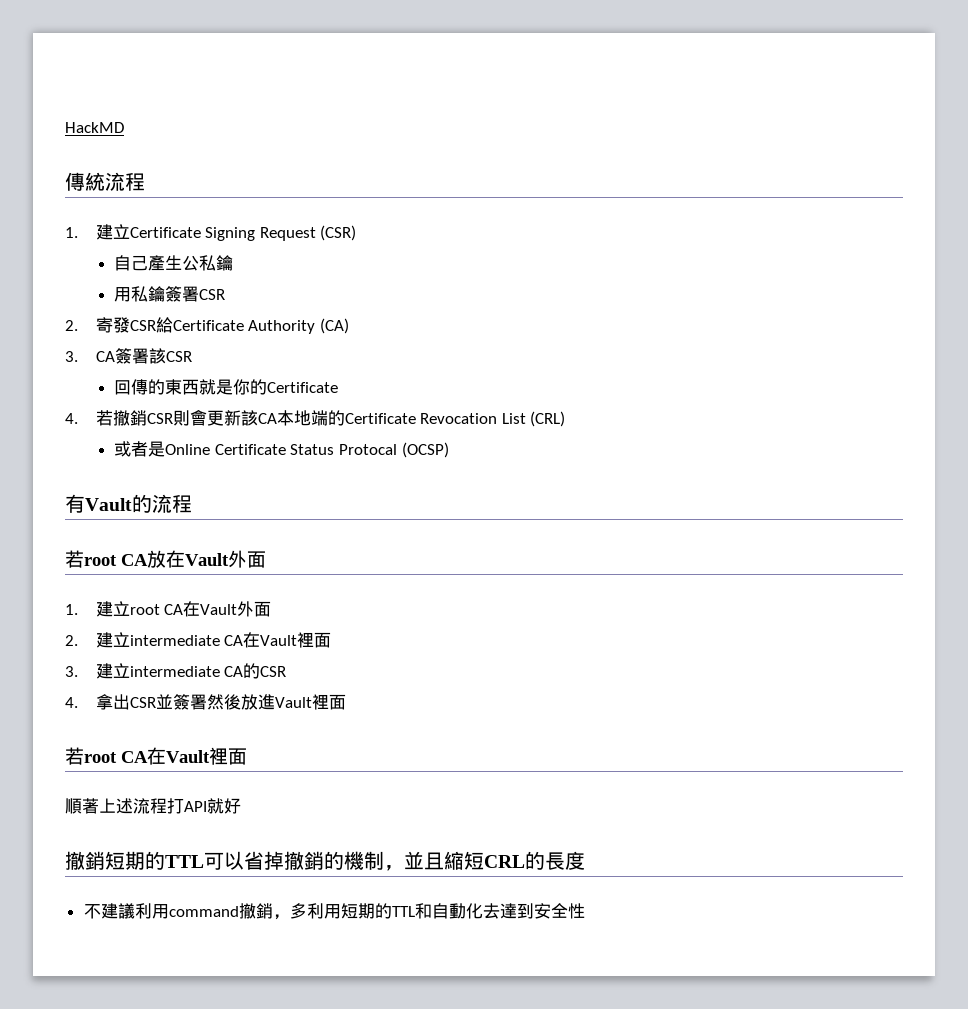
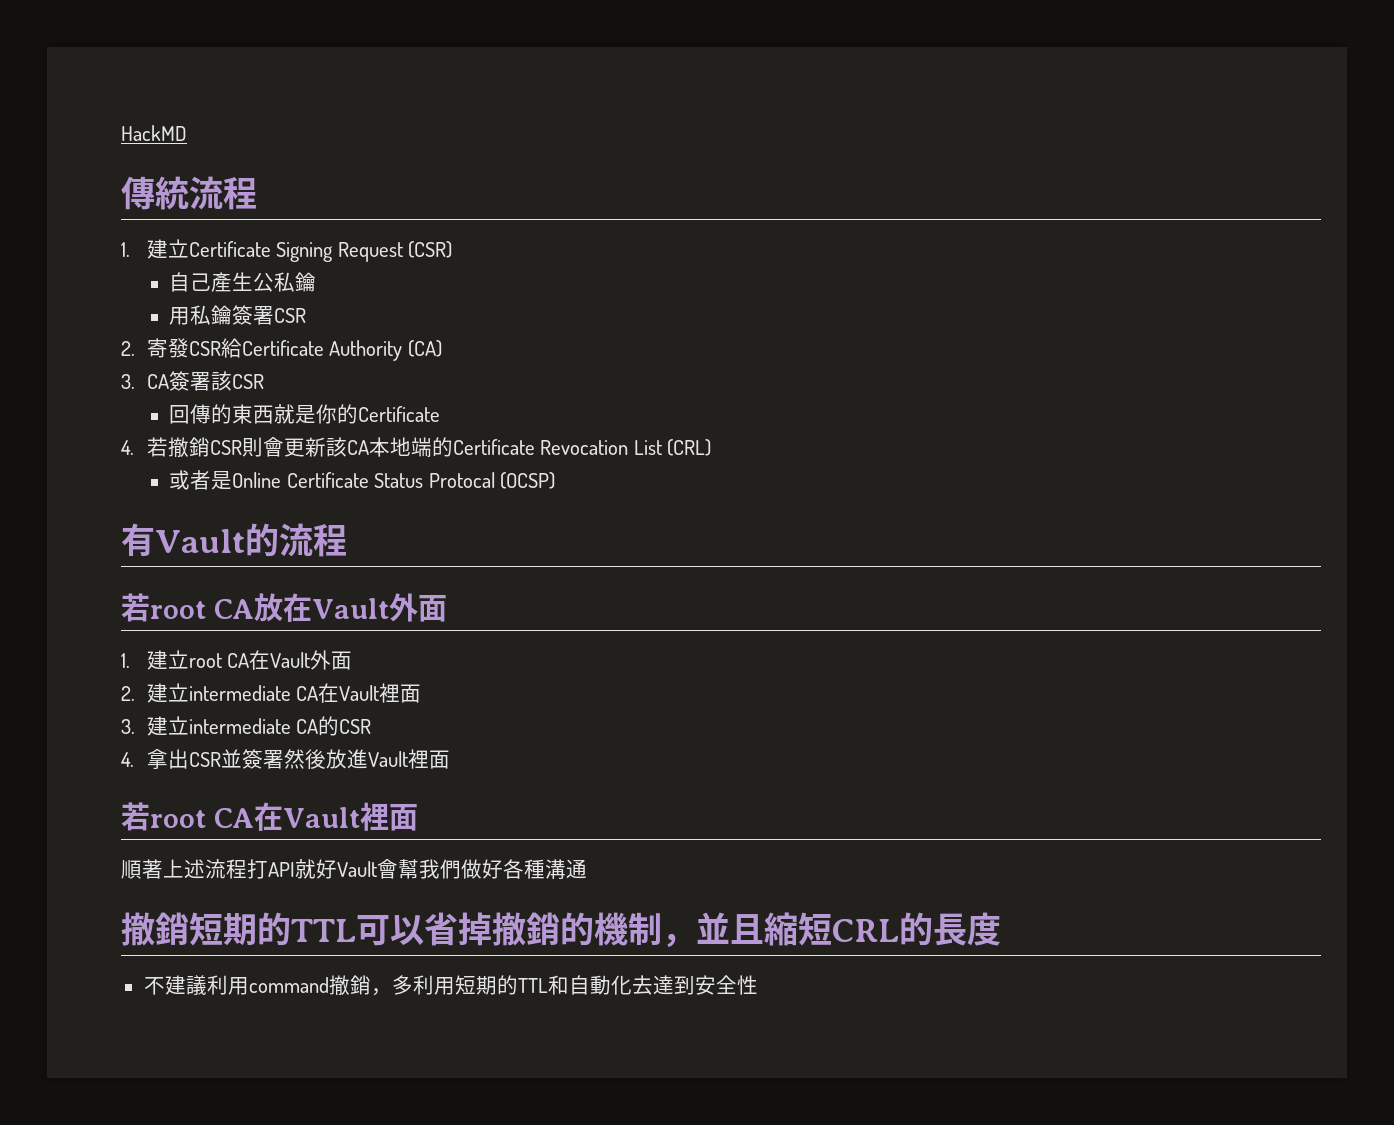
- 順著上述流程打API就好
+ 順著上述流程打API就好Vault會幫我們做好各種溝通

